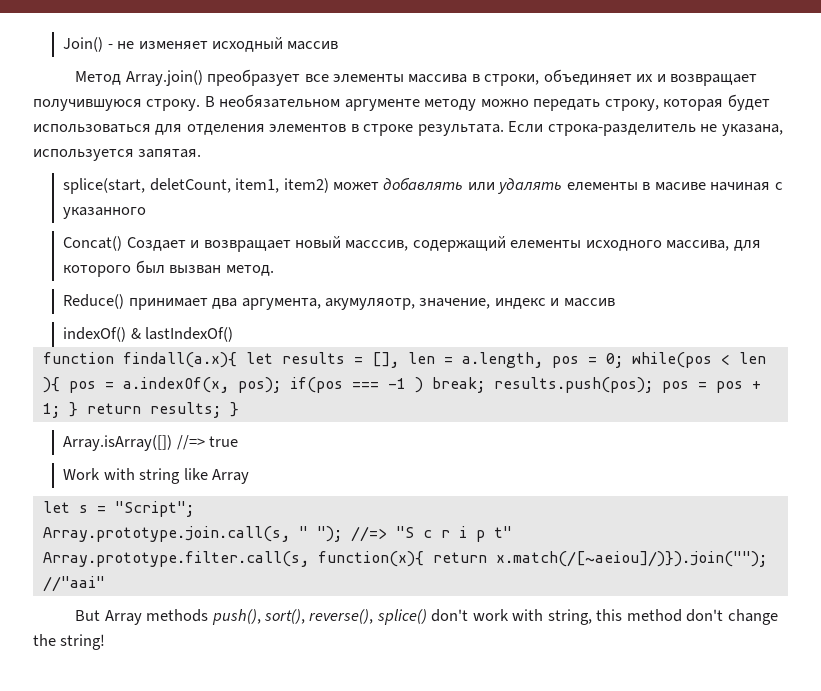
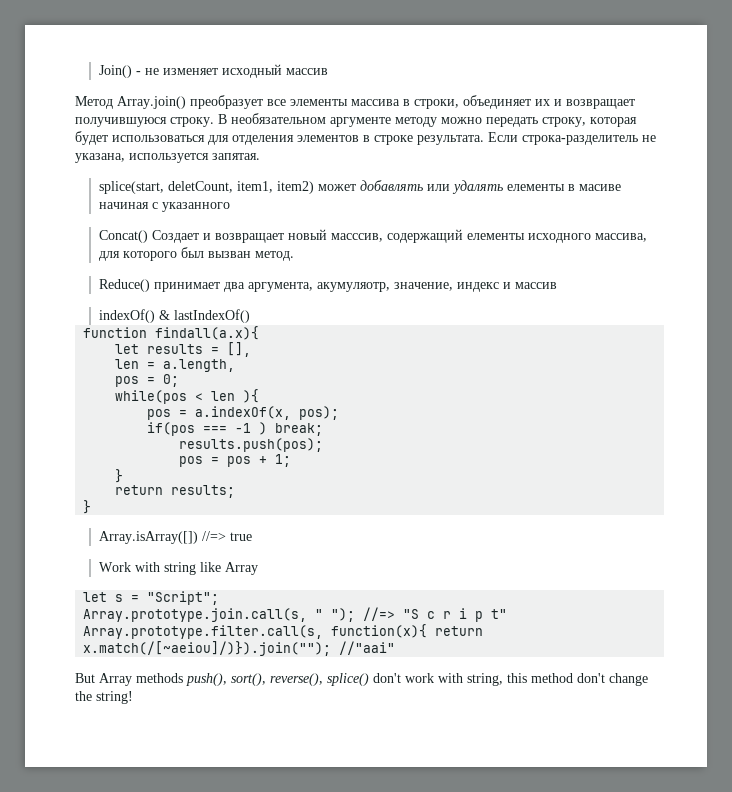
- function findall(a.x){ let results = [], len = a.length, pos = 0; while(pos < len ){ pos = a.indexOf(x, pos); if(pos === -1 ) break; results.push(pos); pos = pos + 1; } return results; }
+ function findall(a.x){
+ let results = [],
+ len = a.length,
+ pos = 0;
+ while(pos < len ){
+ pos = a.indexOf(x, pos);
+ if(pos === -1 ) break;
+ results.push(pos);
+ pos = pos + 1;
+ }
+ return results;
+ }

